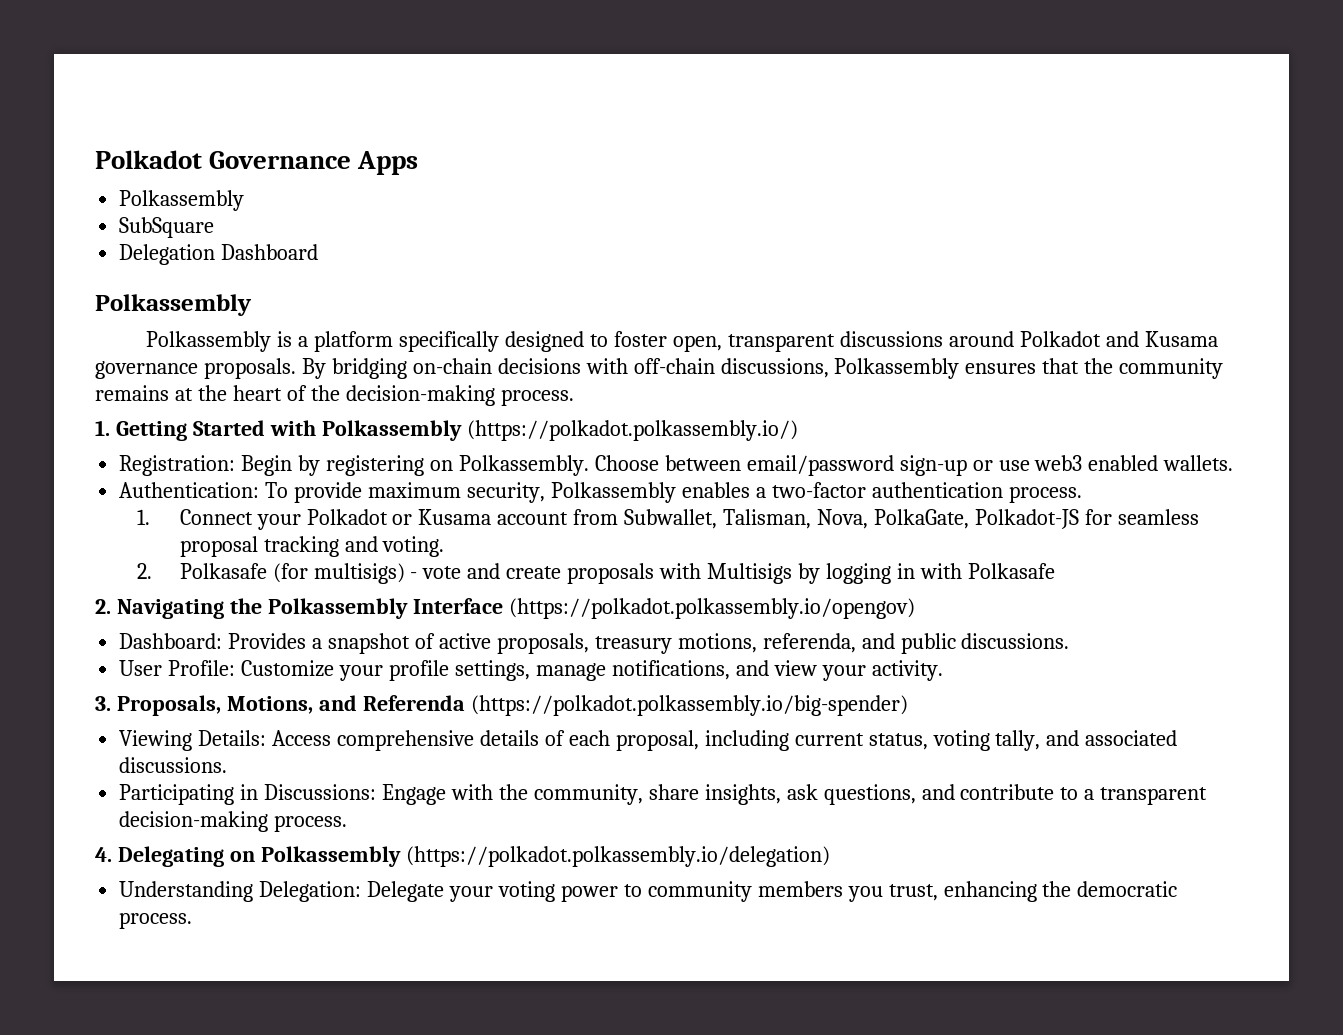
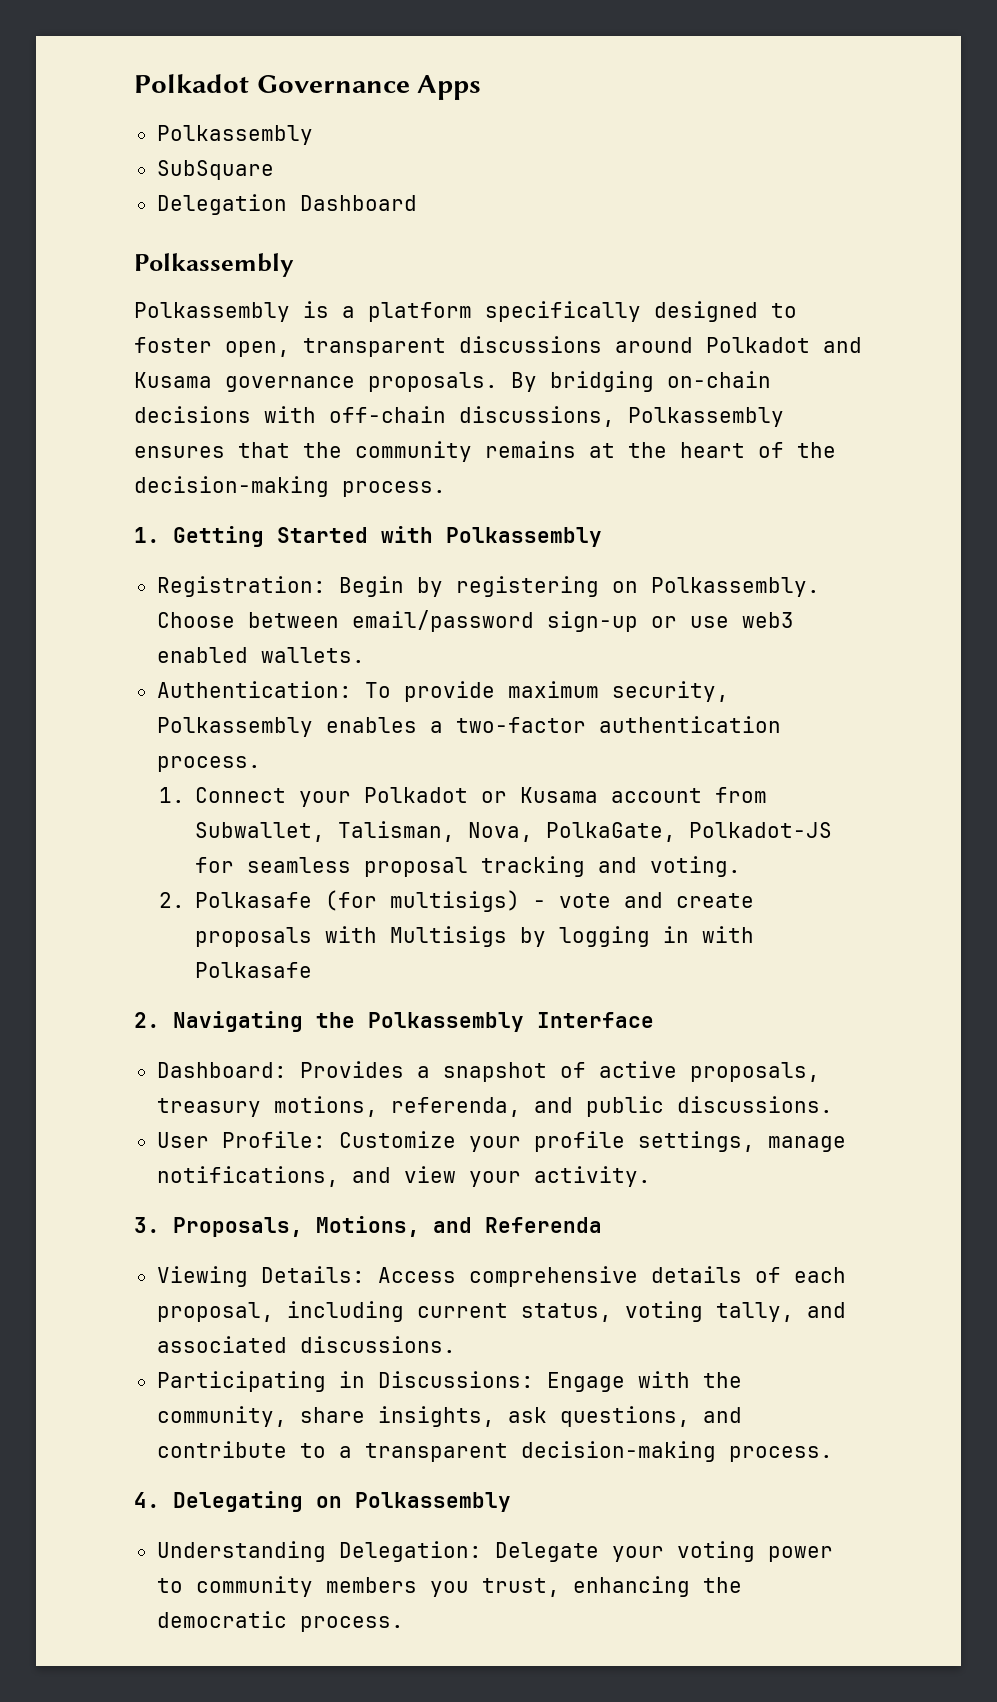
- 1. Getting Started with Polkassembly (https://polkadot.polkassembly.io/)
+ 1. Getting Started with Polkassembly
- 2. Navigating the Polkassembly Interface (https://polkadot.polkassembly.io/opengov)
+ 2. Navigating the Polkassembly Interface
- 3. Proposals, Motions, and Referenda (https://polkadot.polkassembly.io/big-spender)
+ 3. Proposals, Motions, and Referenda
- 4. Delegating on Polkassembly (https://polkadot.polkassembly.io/delegation)
+ 4. Delegating on Polkassembly

